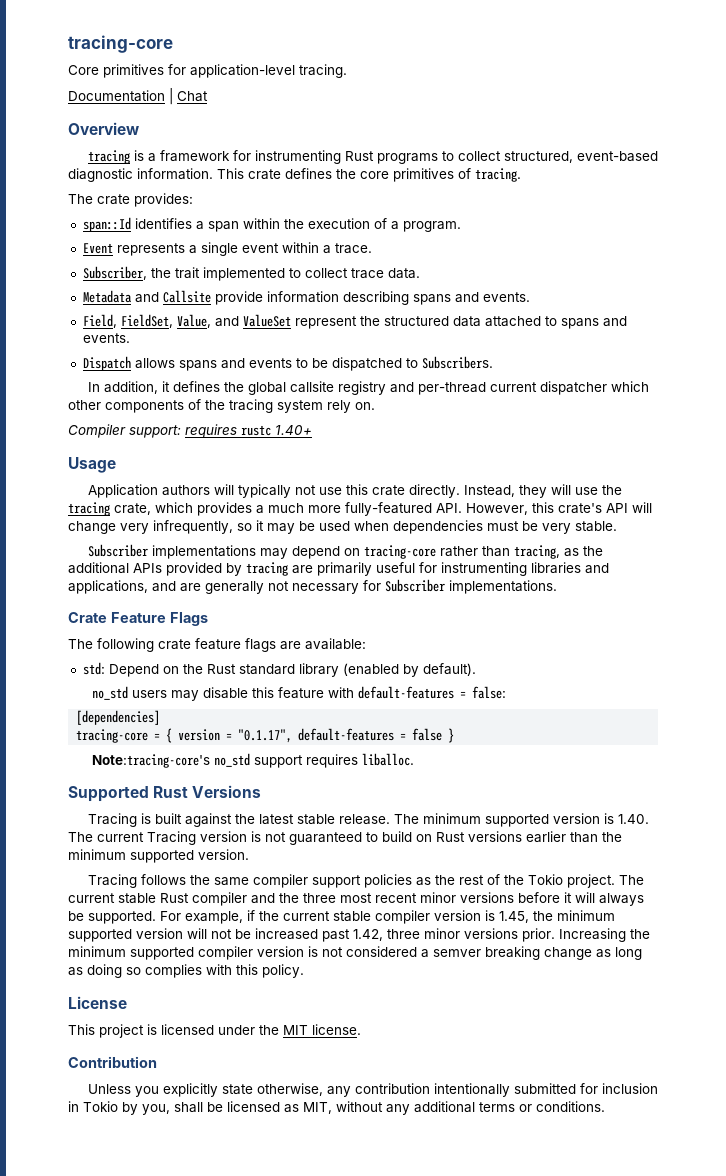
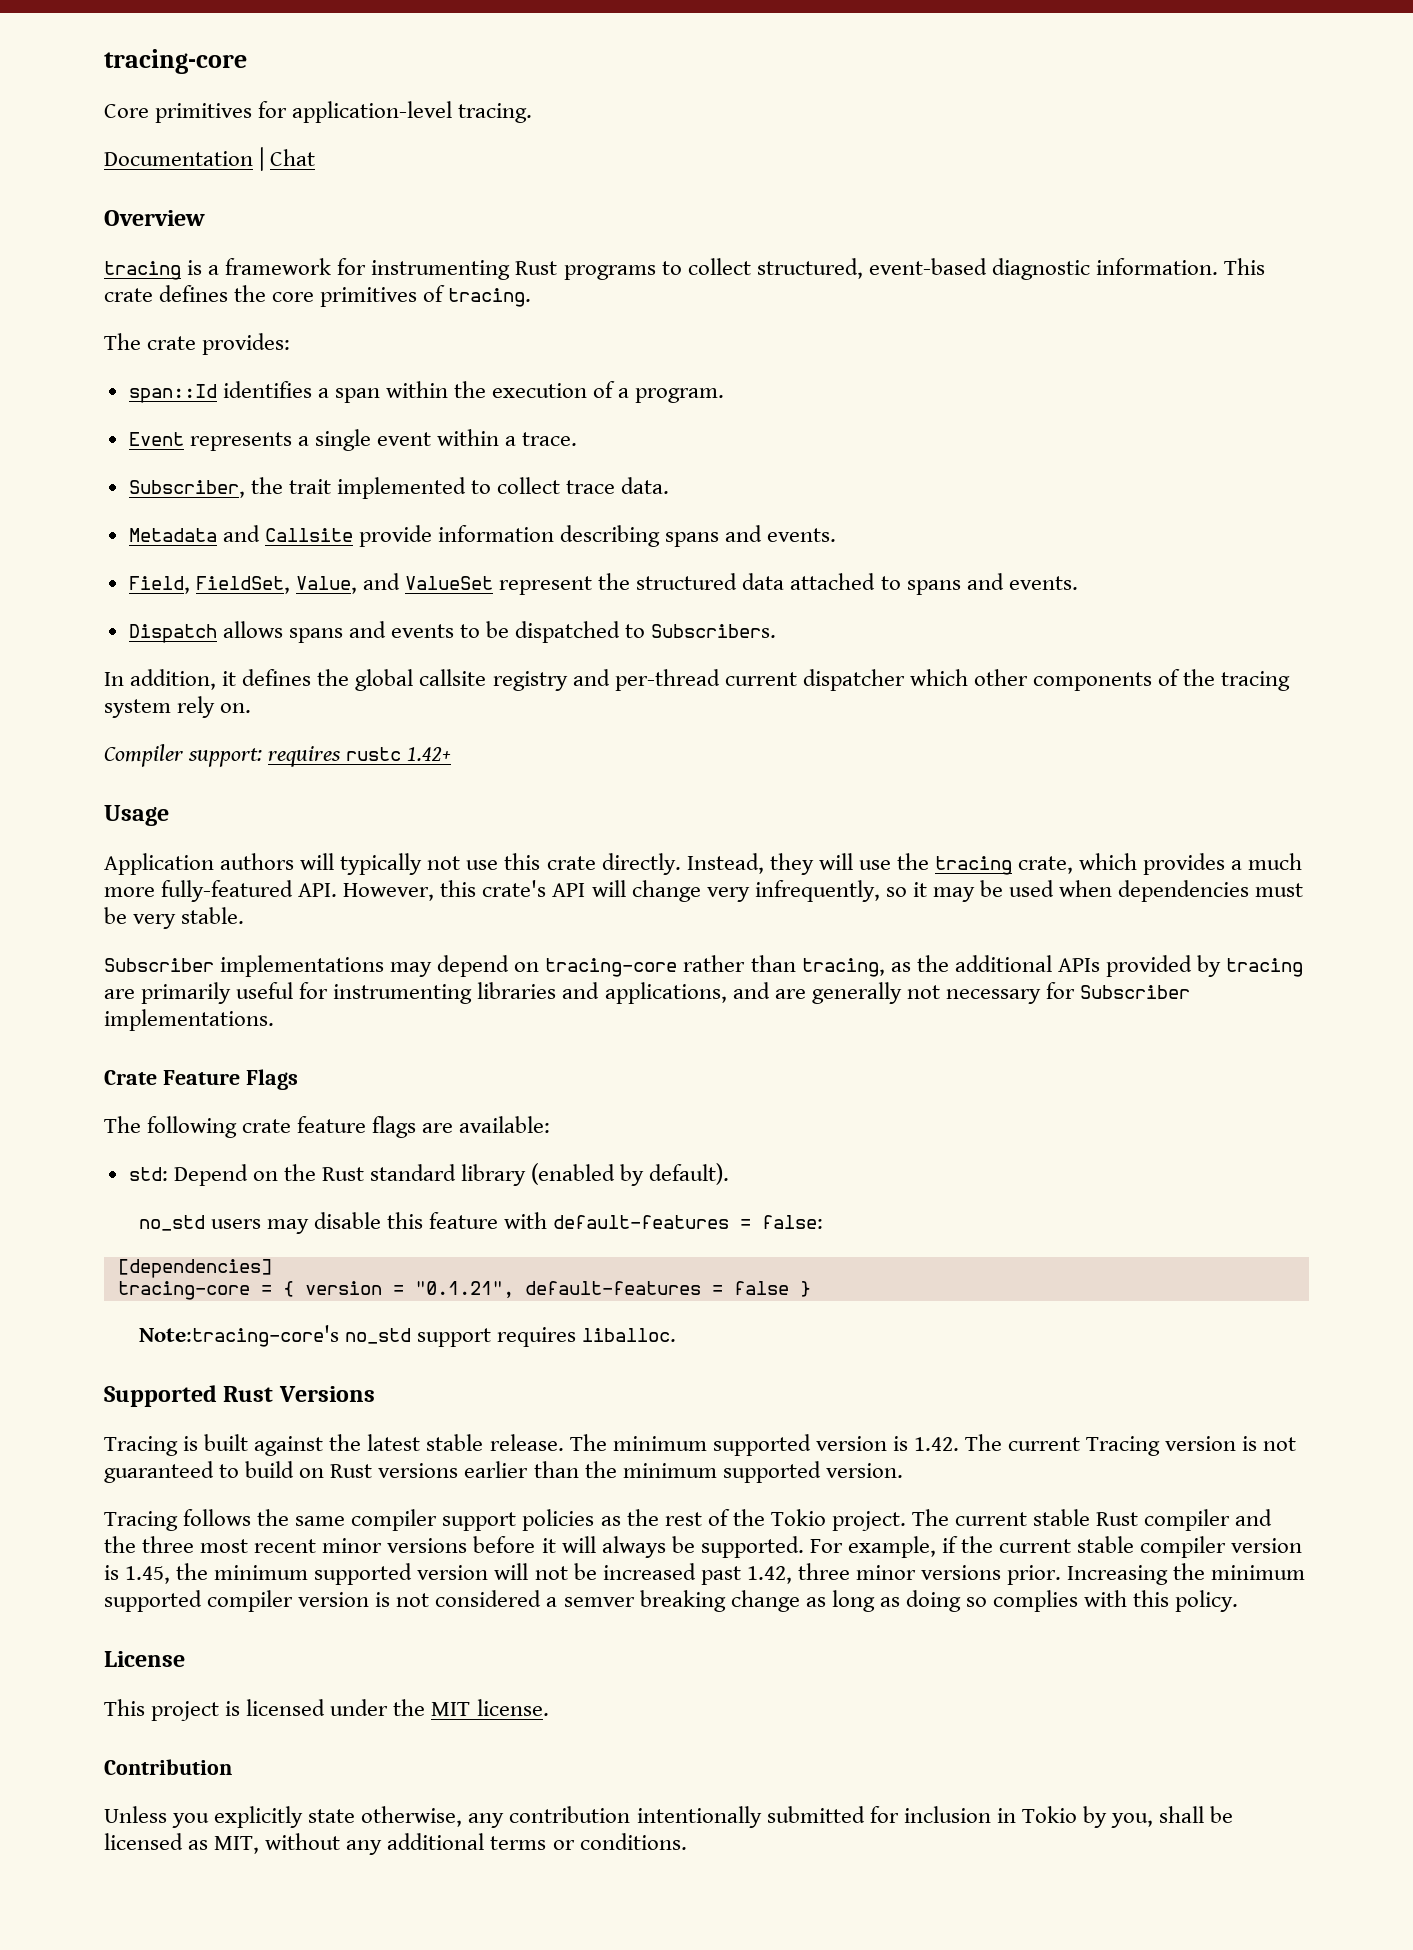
- Compiler support: requires rustc 1.40+
+ Compiler support: requires rustc 1.42+
- tracing-core = { version = "0.1.17", default-features = false }
+ tracing-core = { version = "0.1.21", default-features = false }
- The minimum supported version is 1.40. The current Tracing version is not guaranteed to build on Rust versions earlier than the minimum supported version.
+ The minimum supported version is 1.42. The current Tracing version is not guaranteed to build on Rust versions earlier than the minimum supported version.

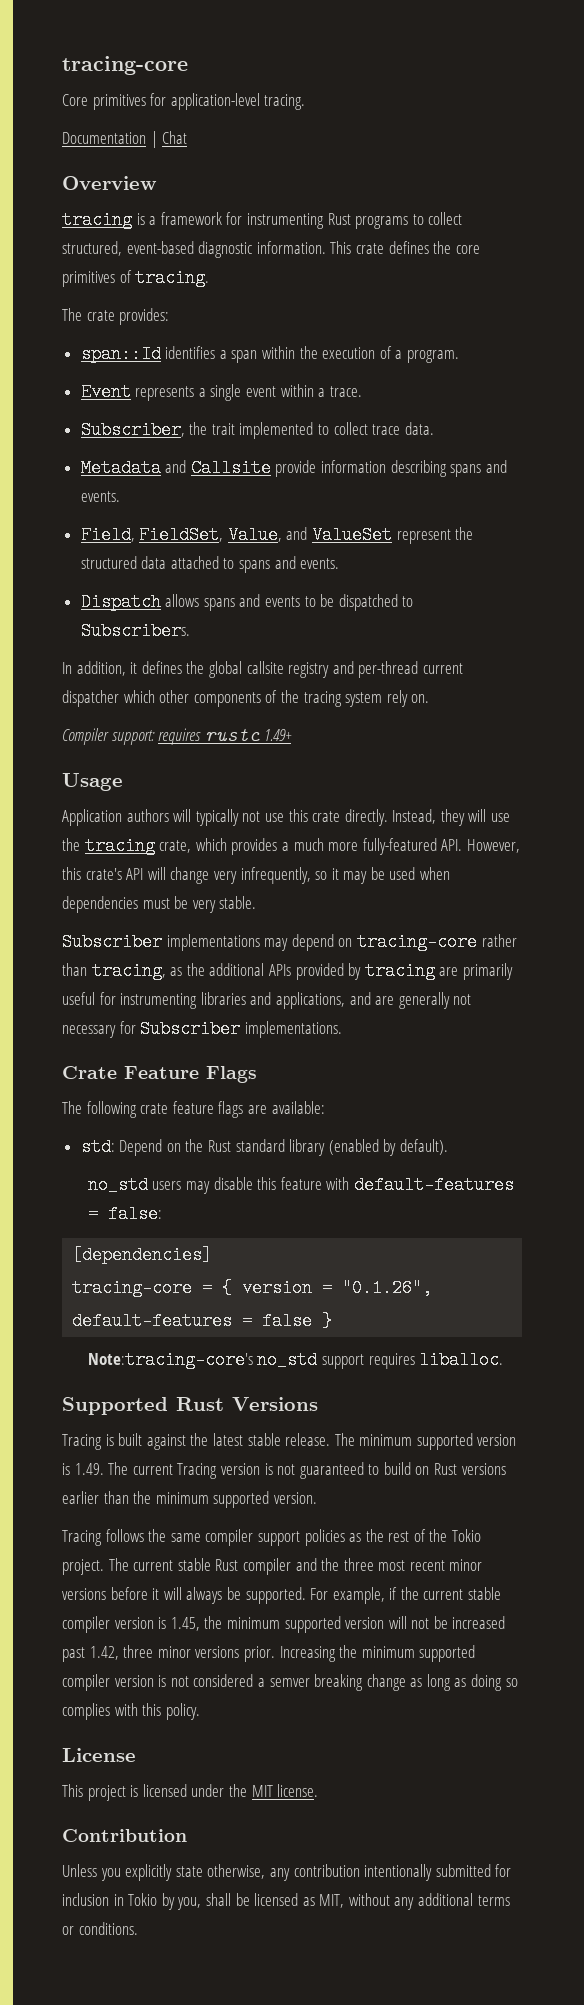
- Compiler support: requires rustc 1.42+
+ Compiler support: requires rustc 1.49+
- tracing-core = { version = "0.1.21", default-features = false }
+ tracing-core = { version = "0.1.26", default-features = false }
- The minimum supported version is 1.42. The current Tracing version is not guaranteed to build on Rust versions earlier than the minimum supported version.
+ The minimum supported version is 1.49. The current Tracing version is not guaranteed to build on Rust versions earlier than the minimum supported version.

